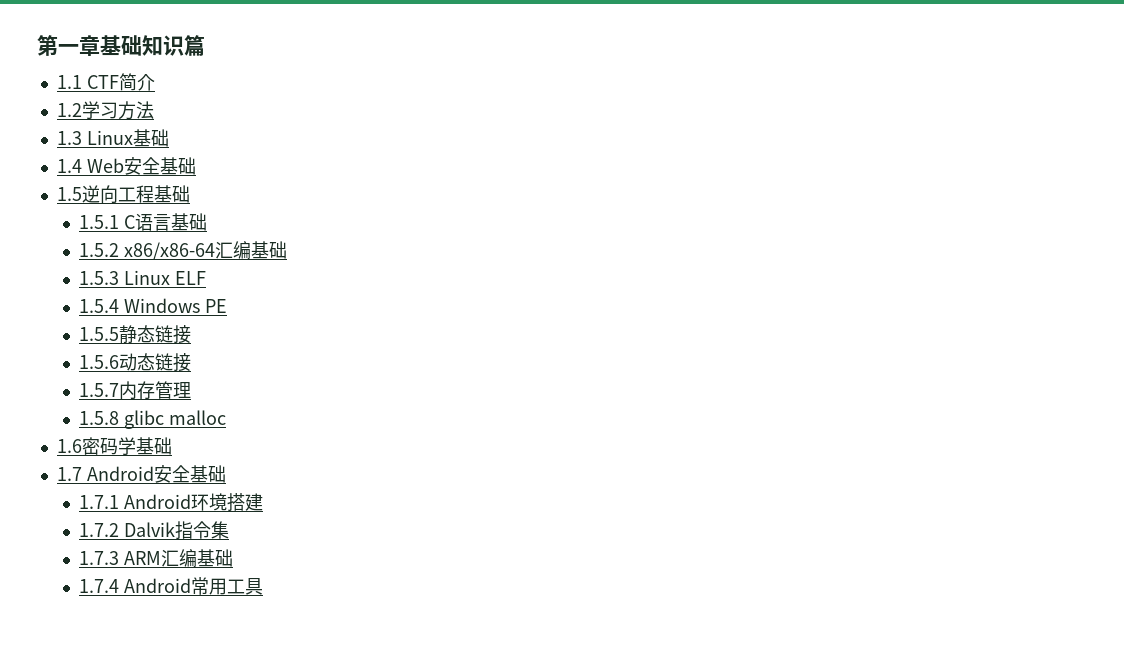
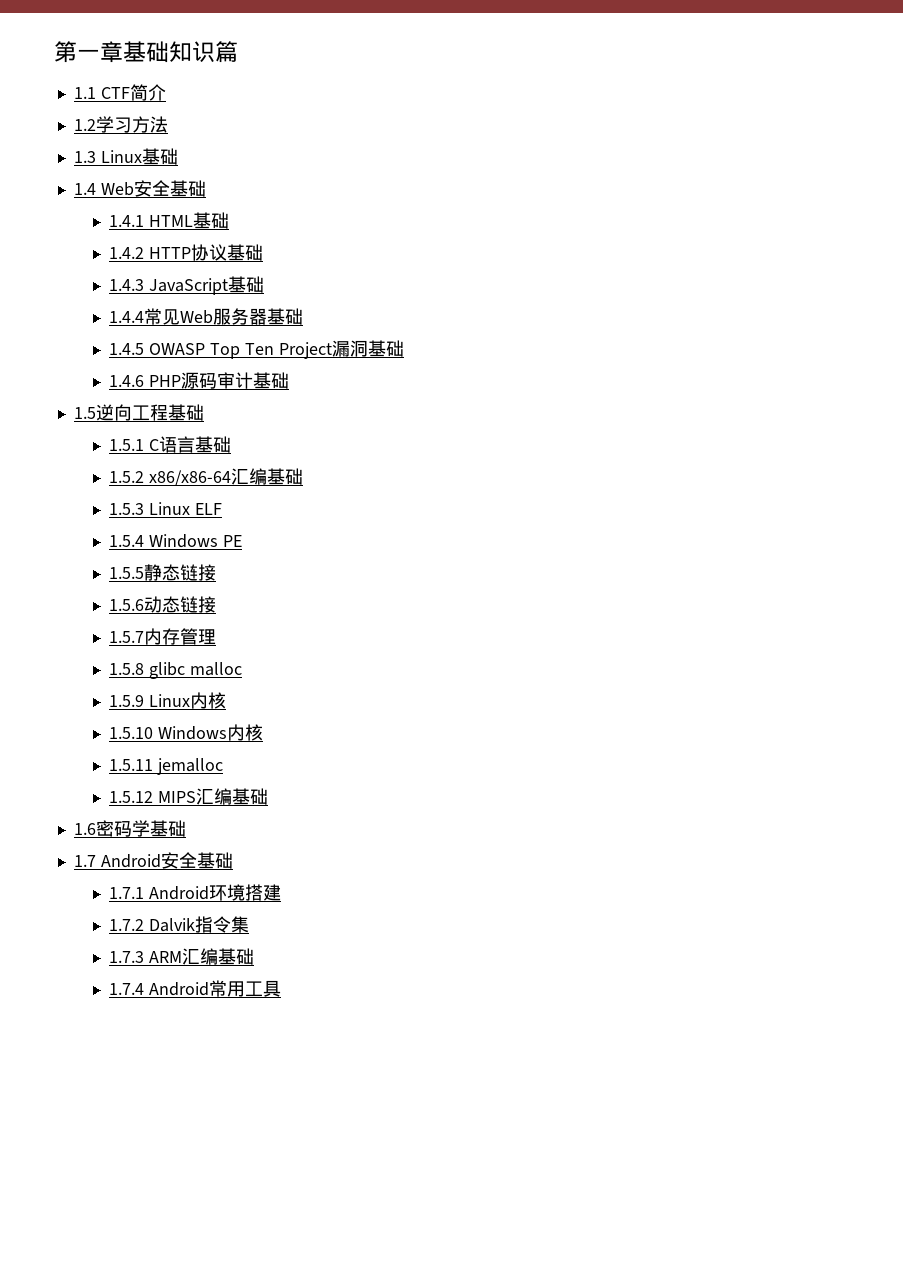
+ 1.4.1 HTML基础
+ 1.4.2 HTTP协议基础
+ 1.4.3 JavaScript基础
+ 1.4.4常见Web服务器基础
+ 1.4.5 OWASP Top Ten Project漏洞基础
+ 1.4.6 PHP源码审计基础
+ 1.5.9 Linux内核
+ 1.5.10 Windows内核
+ 1.5.11 jemalloc
+ 1.5.12 MIPS汇编基础

